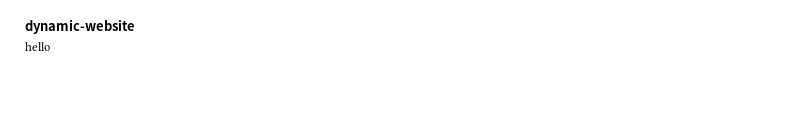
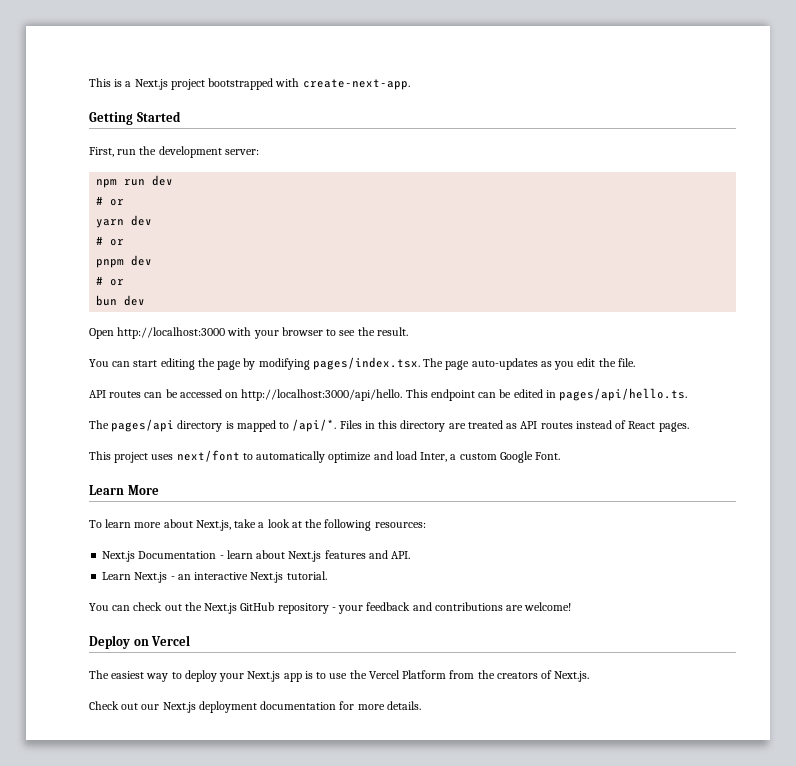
- dynamic-website
- hello
+ This is a Next.js project bootstrapped with create-next-app.
+ Getting Started
+ First, run the development server:
+ npm run dev
+ # or
+ yarn dev
+ # or
+ pnpm dev
+ # or
+ bun dev
+ Open http://localhost:3000 with your browser to see the result.
+ You can start editing the page by modifying pages/index.tsx. The page auto-updates as you edit the file.
+ API routes can be accessed on http://localhost:3000/api/hello. This endpoint can be edited in pages/api/hello.ts.
+ The pages/api directory is mapped to /api/*. Files in this directory are treated as API routes instead of React pages.
+ This project uses next/font to automatically optimize and load Inter, a custom Google Font.
+ Learn More
+ To learn more about Next.js, take a look at the following resources:
+ Next.js Documentation - learn about Next.js features and API.
+ Learn Next.js - an interactive Next.js tutorial.
+ You can check out the Next.js GitHub repository - your feedback and contributions are welcome!
+ Deploy on Vercel
+ The easiest way to deploy your Next.js app is to use the Vercel Platform from the creators of Next.js.
+ Check out our Next.js deployment documentation for more details.

